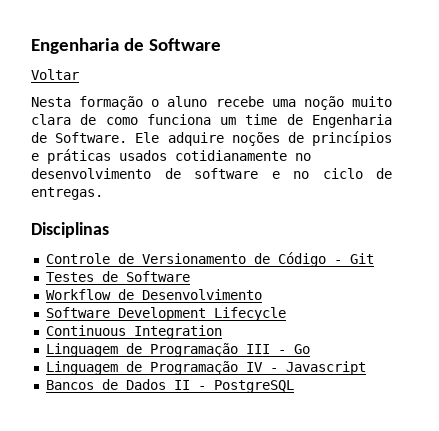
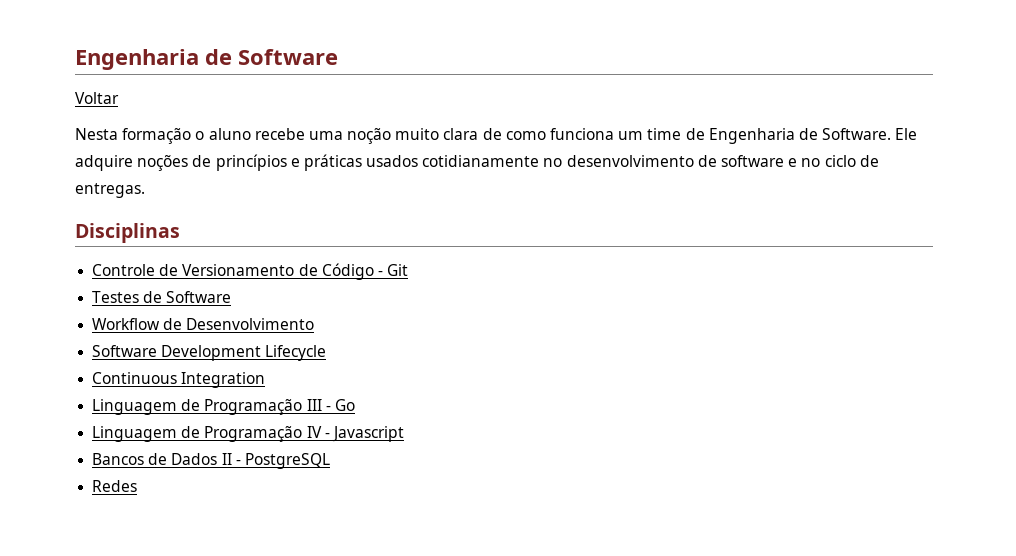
+ Redes

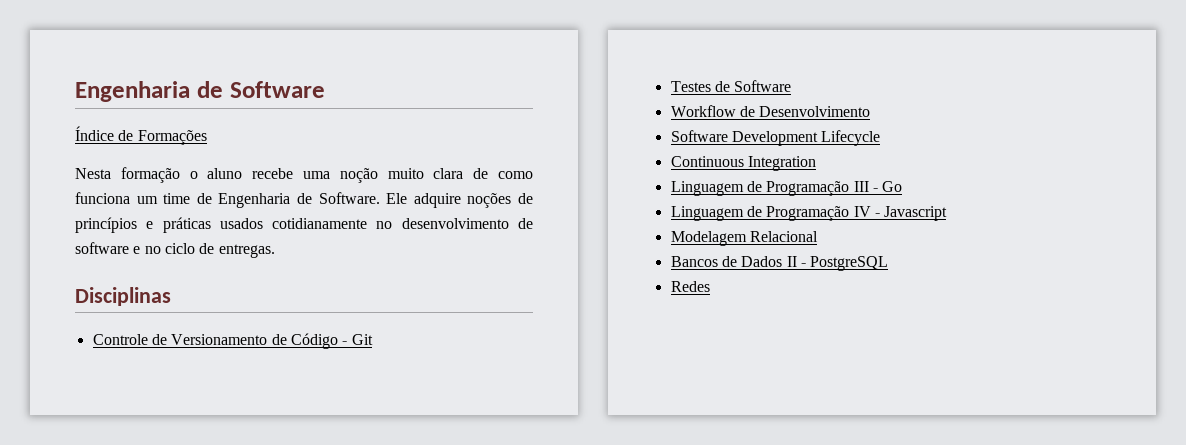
- Voltar
+ Índice de Formações
+ Modelagem Relacional

